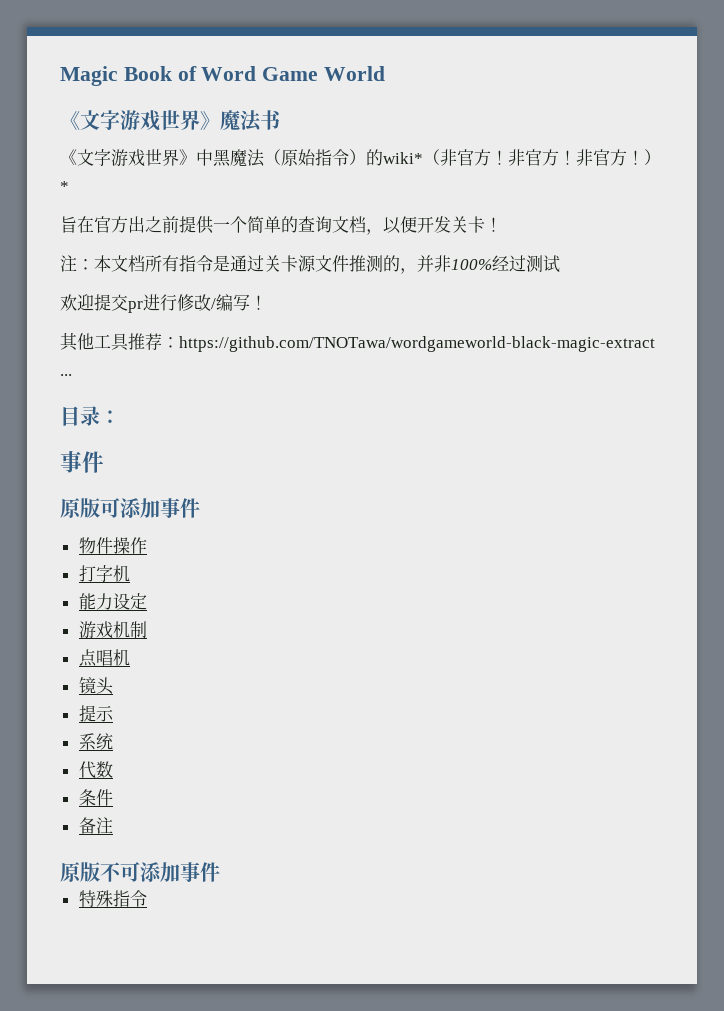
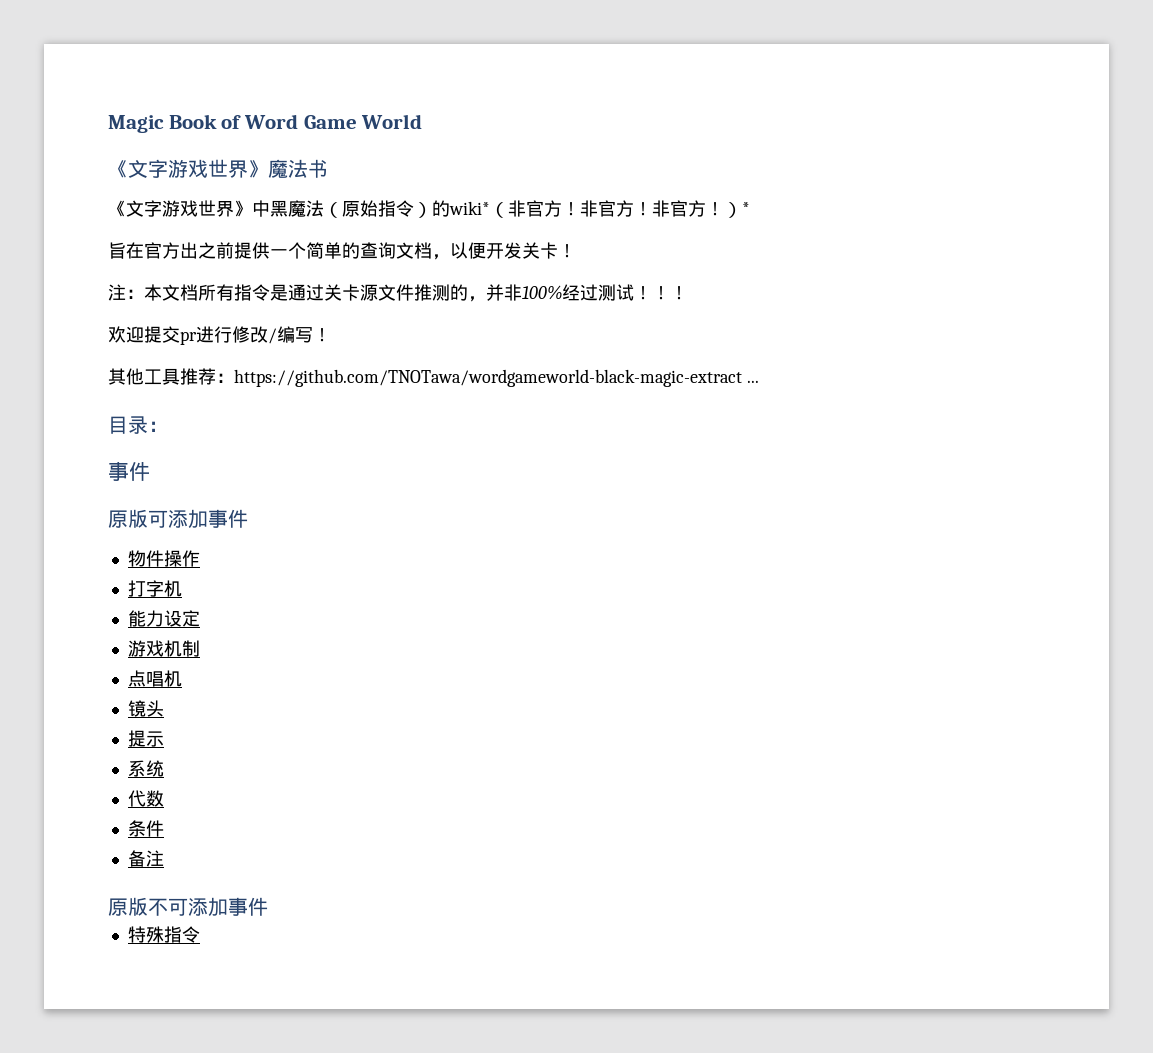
- 注：本文档所有指令是通过关卡源文件推测的，并非100%经过测试
+ 注：本文档所有指令是通过关卡源文件推测的，并非100%经过测试！！！

